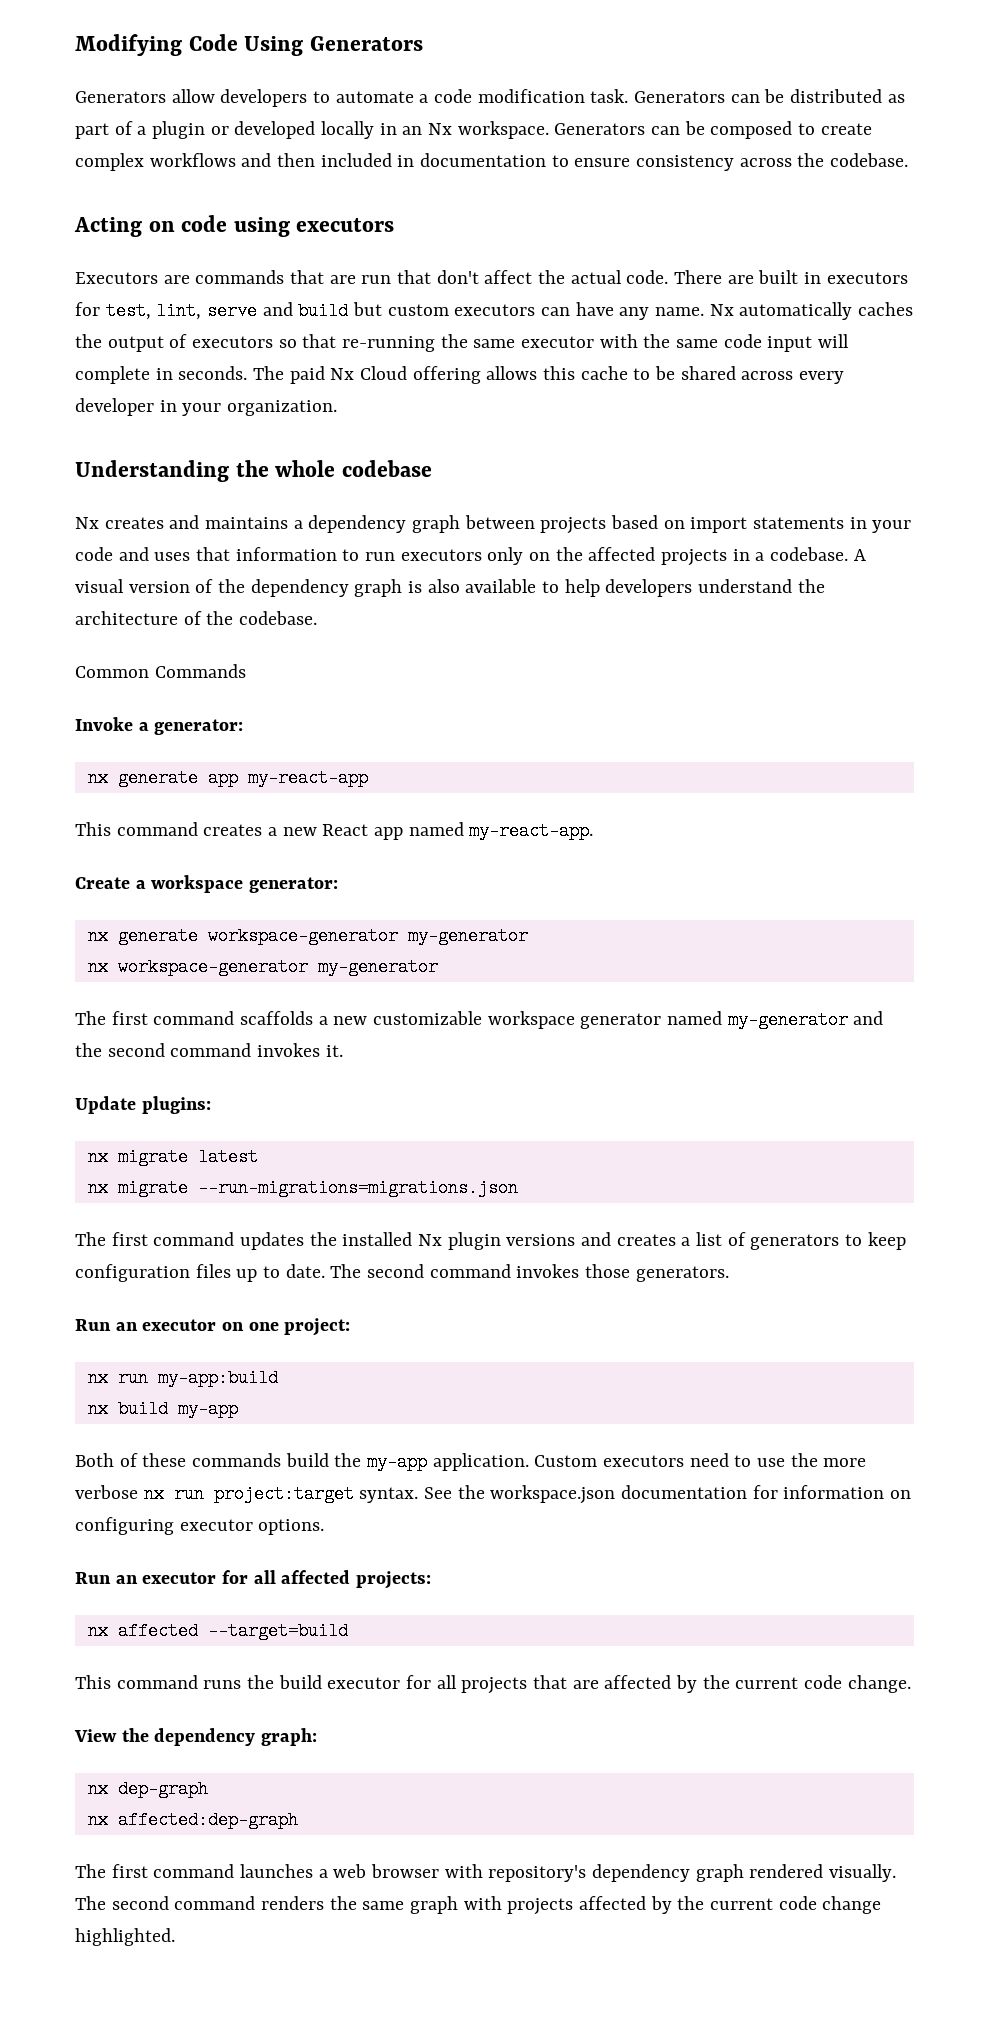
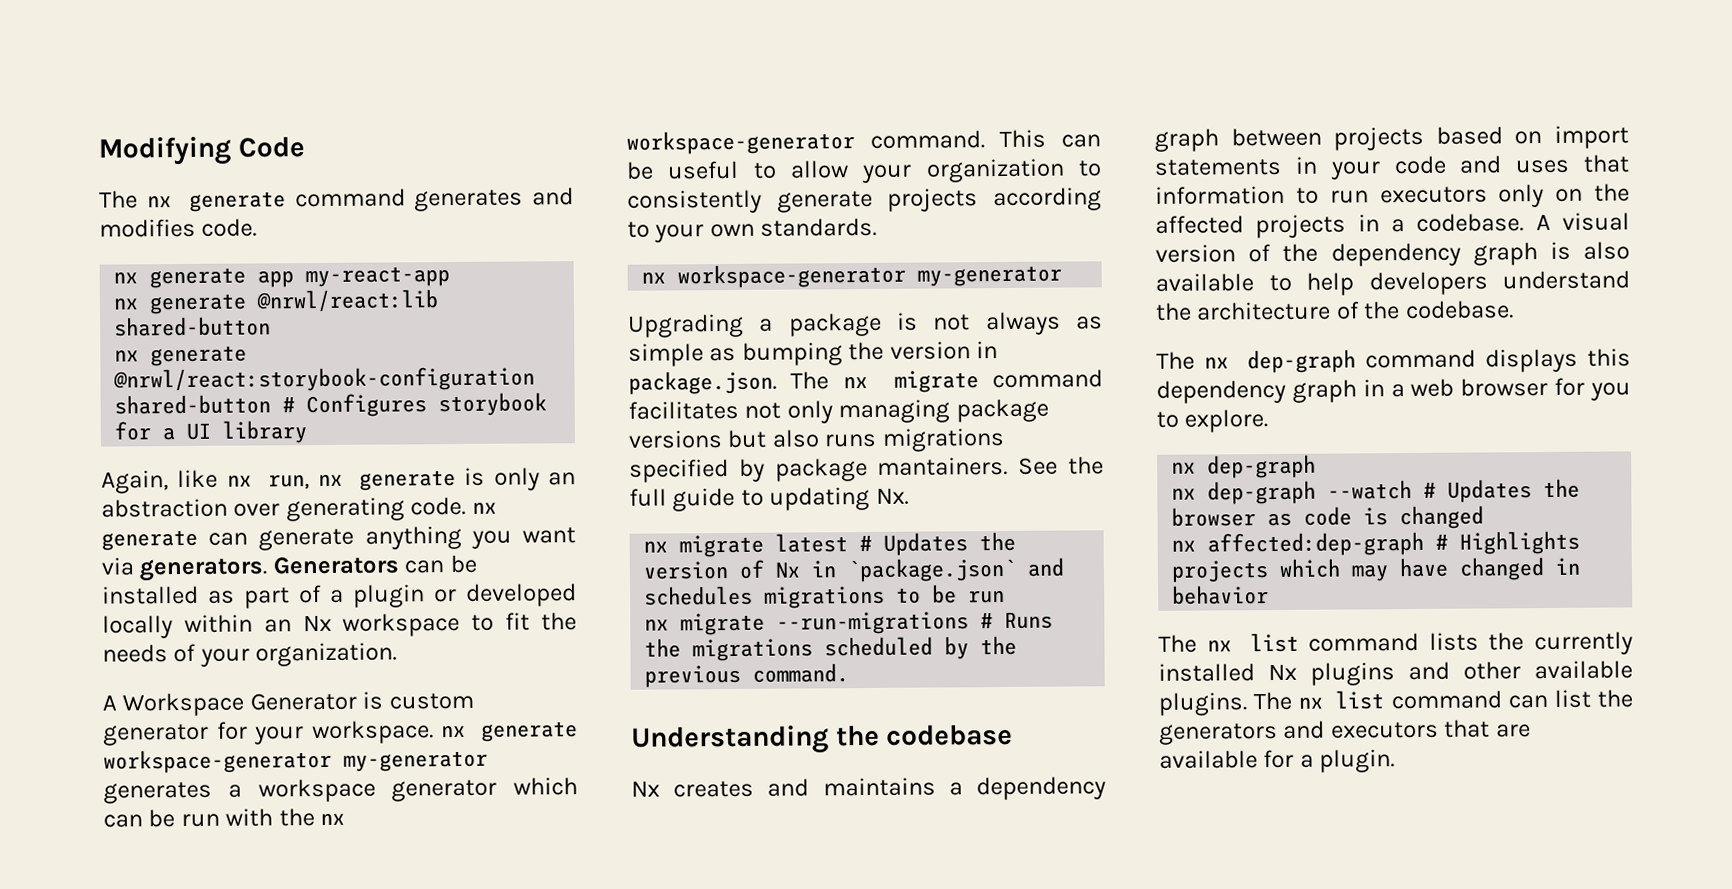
- Modifying Code Using Generators
- Generators allow developers to automate a code modification task. Generators can be distributed as part of a plugin or developed locally in an Nx workspace. Generators can be composed to create complex workflows and then included in documentation to ensure consistency across the codebase.
- Acting on code using executors
- Executors are commands that are run that don't affect the actual code. There are built in executors for test, lint, serve and build but custom executors can have any name. Nx automatically caches the output of executors so that re-running the same executor with the same code input will complete in seconds. The paid Nx Cloud offering allows this cache to be shared across every developer in your organization.
+ Modifying Code
+ The nx generate command generates and modifies code.
+ nx generate app my-react-app
+ nx generate @nrwl/react:lib shared-button
+ nx generate @nrwl/react:storybook-configuration shared-button # Configures storybook for a UI library
+ Again, like nx run, nx generate is only an abstraction over generating code. nx generate can generate anything you want via generators. Generators can be installed as part of a plugin or developed locally within an Nx workspace to fit the needs of your organization.
+ A Workspace Generator is custom generator for your workspace. nx generate workspace-generator my-generator generates a workspace generator which can be run with the nx workspace-generator command. This can be useful to allow your organization to consistently generate projects according to your own standards.
+ nx workspace-generator my-generator
+ Upgrading a package is not always as simple as bumping the version in package.json. The nx migrate command facilitates not only managing package versions but also runs migrations specified by package mantainers. See the full guide to updating Nx.
+ nx migrate latest # Updates the version of Nx in `package.json` and schedules migrations to be run
+ nx migrate --run-migrations # Runs the migrations scheduled by the previous command.
- Understanding the whole codebase
+ Understanding the codebase
- Common Commands
- Invoke a generator:
- nx generate app my-react-app
- This command creates a new React app named my-react-app.
- Create a workspace generator:
- nx generate workspace-generator my-generator
- nx workspace-generator my-generator
- The first command scaffolds a new customizable workspace generator named my-generator and the second command invokes it.
- Update plugins:
- nx migrate latest
- nx migrate --run-migrations=migrations.json
- The first command updates the installed Nx plugin versions and creates a list of generators to keep configuration files up to date. The second command invokes those generators.
- Run an executor on one project:
- nx run my-app:build
- nx build my-app
- Both of these commands build the my-app application. Custom executors need to use the more verbose nx run project:target syntax. See the workspace.json documentation for information on configuring executor options.
- Run an executor for all affected projects:
- nx affected --target=build
- This command runs the build executor for all projects that are affected by the current code change.
- View the dependency graph:
+ The nx dep-graph command displays this dependency graph in a web browser for you to explore.
  nx dep-graph
- nx affected:dep-graph
- The first command launches a web browser with repository's dependency graph rendered visually. The second command renders the same graph with projects affected by the current code change highlighted.
+ nx dep-graph --watch # Updates the browser as code is changed
+ nx affected:dep-graph # Highlights projects which may have changed in behavior
+ The nx list command lists the currently installed Nx plugins and other available plugins. The nx list command can list the generators and executors that are available for a plugin.

